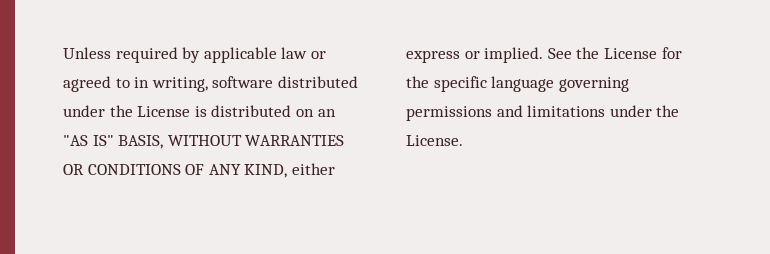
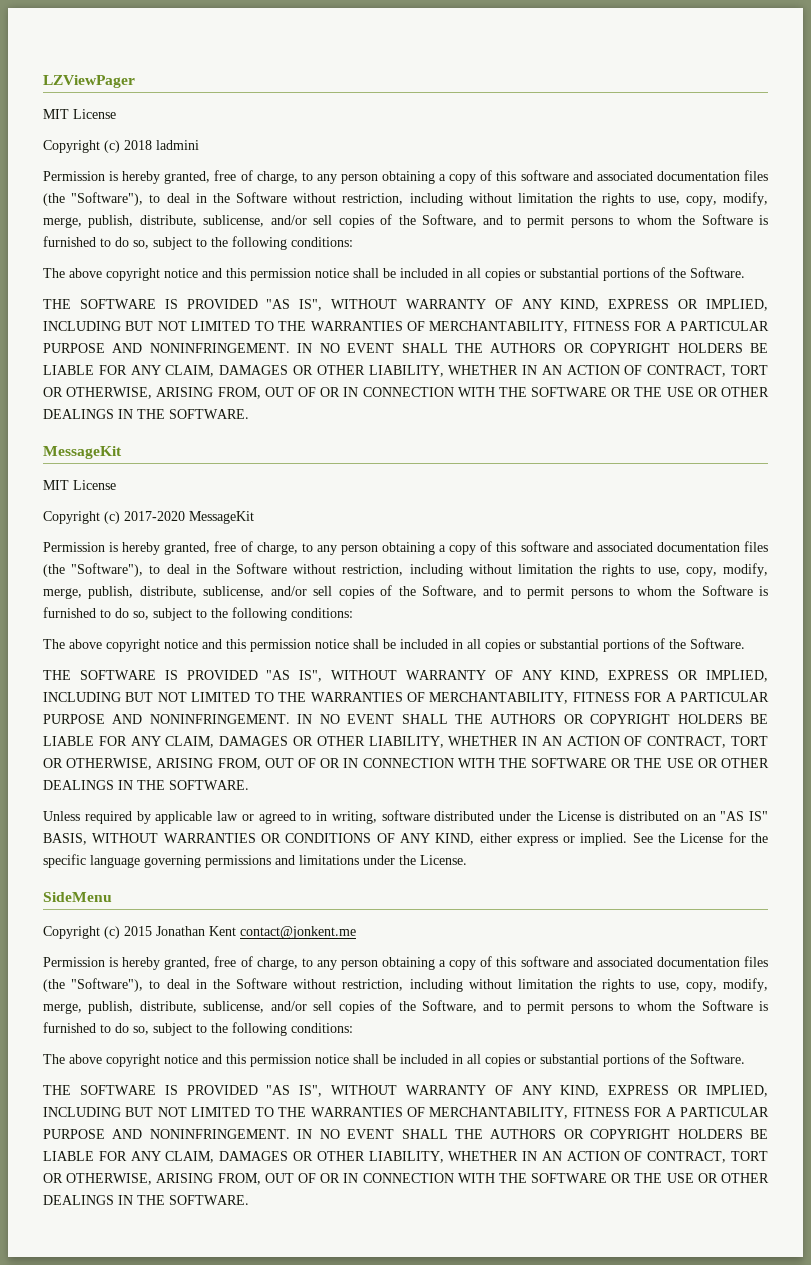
+ LZViewPager
+ MIT License
+ Copyright (c) 2018 ladmini
+ Permission is hereby granted, free of charge, to any person obtaining a copy of this software and associated documentation files (the "Software"), to deal in the Software without restriction, including without limitation the rights to use, copy, modify, merge, publish, distribute, sublicense, and/or sell copies of the Software, and to permit persons to whom the Software is furnished to do so, subject to the following conditions:
+ The above copyright notice and this permission notice shall be included in all copies or substantial portions of the Software.
+ THE SOFTWARE IS PROVIDED "AS IS", WITHOUT WARRANTY OF ANY KIND, EXPRESS OR IMPLIED, INCLUDING BUT NOT LIMITED TO THE WARRANTIES OF MERCHANTABILITY, FITNESS FOR A PARTICULAR PURPOSE AND NONINFRINGEMENT. IN NO EVENT SHALL THE AUTHORS OR COPYRIGHT HOLDERS BE LIABLE FOR ANY CLAIM, DAMAGES OR OTHER LIABILITY, WHETHER IN AN ACTION OF CONTRACT, TORT OR OTHERWISE, ARISING FROM, OUT OF OR IN CONNECTION WITH THE SOFTWARE OR THE USE OR OTHER DEALINGS IN THE SOFTWARE.
+ MessageKit
+ MIT License
+ Copyright (c) 2017-2020 MessageKit
+ Permission is hereby granted, free of charge, to any person obtaining a copy of this software and associated documentation files (the "Software"), to deal in the Software without restriction, including without limitation the rights to use, copy, modify, merge, publish, distribute, sublicense, and/or sell copies of the Software, and to permit persons to whom the Software is furnished to do so, subject to the following conditions:
+ The above copyright notice and this permission notice shall be included in all copies or substantial portions of the Software.
+ THE SOFTWARE IS PROVIDED "AS IS", WITHOUT WARRANTY OF ANY KIND, EXPRESS OR IMPLIED, INCLUDING BUT NOT LIMITED TO THE WARRANTIES OF MERCHANTABILITY, FITNESS FOR A PARTICULAR PURPOSE AND NONINFRINGEMENT. IN NO EVENT SHALL THE AUTHORS OR COPYRIGHT HOLDERS BE LIABLE FOR ANY CLAIM, DAMAGES OR OTHER LIABILITY, WHETHER IN AN ACTION OF CONTRACT, TORT OR OTHERWISE, ARISING FROM, OUT OF OR IN CONNECTION WITH THE SOFTWARE OR THE USE OR OTHER DEALINGS IN THE SOFTWARE.
+ SideMenu
+ Copyright (c) 2015 Jonathan Kent contact@jonkent.me
+ Permission is hereby granted, free of charge, to any person obtaining a copy of this software and associated documentation files (the "Software"), to deal in the Software without restriction, including without limitation the rights to use, copy, modify, merge, publish, distribute, sublicense, and/or sell copies of the Software, and to permit persons to whom the Software is furnished to do so, subject to the following conditions:
+ The above copyright notice and this permission notice shall be included in all copies or substantial portions of the Software.
+ THE SOFTWARE IS PROVIDED "AS IS", WITHOUT WARRANTY OF ANY KIND, EXPRESS OR IMPLIED, INCLUDING BUT NOT LIMITED TO THE WARRANTIES OF MERCHANTABILITY, FITNESS FOR A PARTICULAR PURPOSE AND NONINFRINGEMENT. IN NO EVENT SHALL THE AUTHORS OR COPYRIGHT HOLDERS BE LIABLE FOR ANY CLAIM, DAMAGES OR OTHER LIABILITY, WHETHER IN AN ACTION OF CONTRACT, TORT OR OTHERWISE, ARISING FROM, OUT OF OR IN CONNECTION WITH THE SOFTWARE OR THE USE OR OTHER DEALINGS IN THE SOFTWARE.

